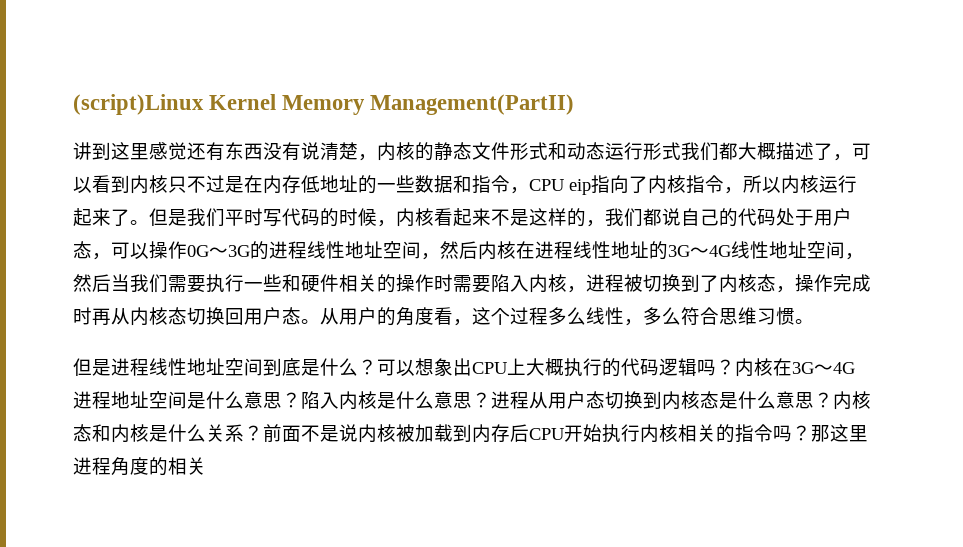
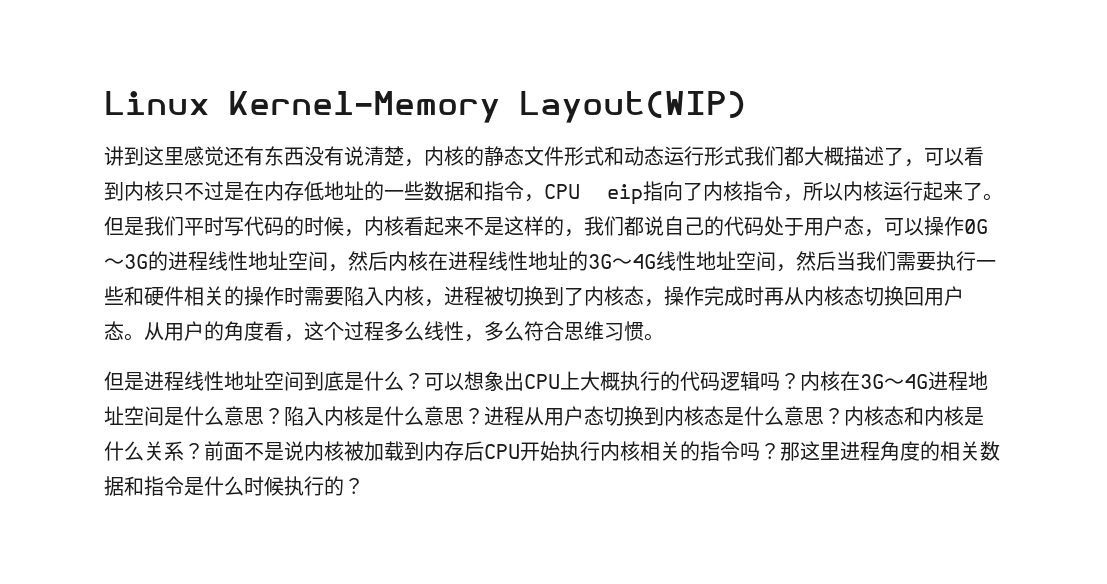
- (script)Linux Kernel Memory Management(PartII)
+ Linux Kernel-Memory Layout(WIP)
- 那这里进程角度的相关
+ 那这里进程角度的相关数据和指令是什么时候执行的？

